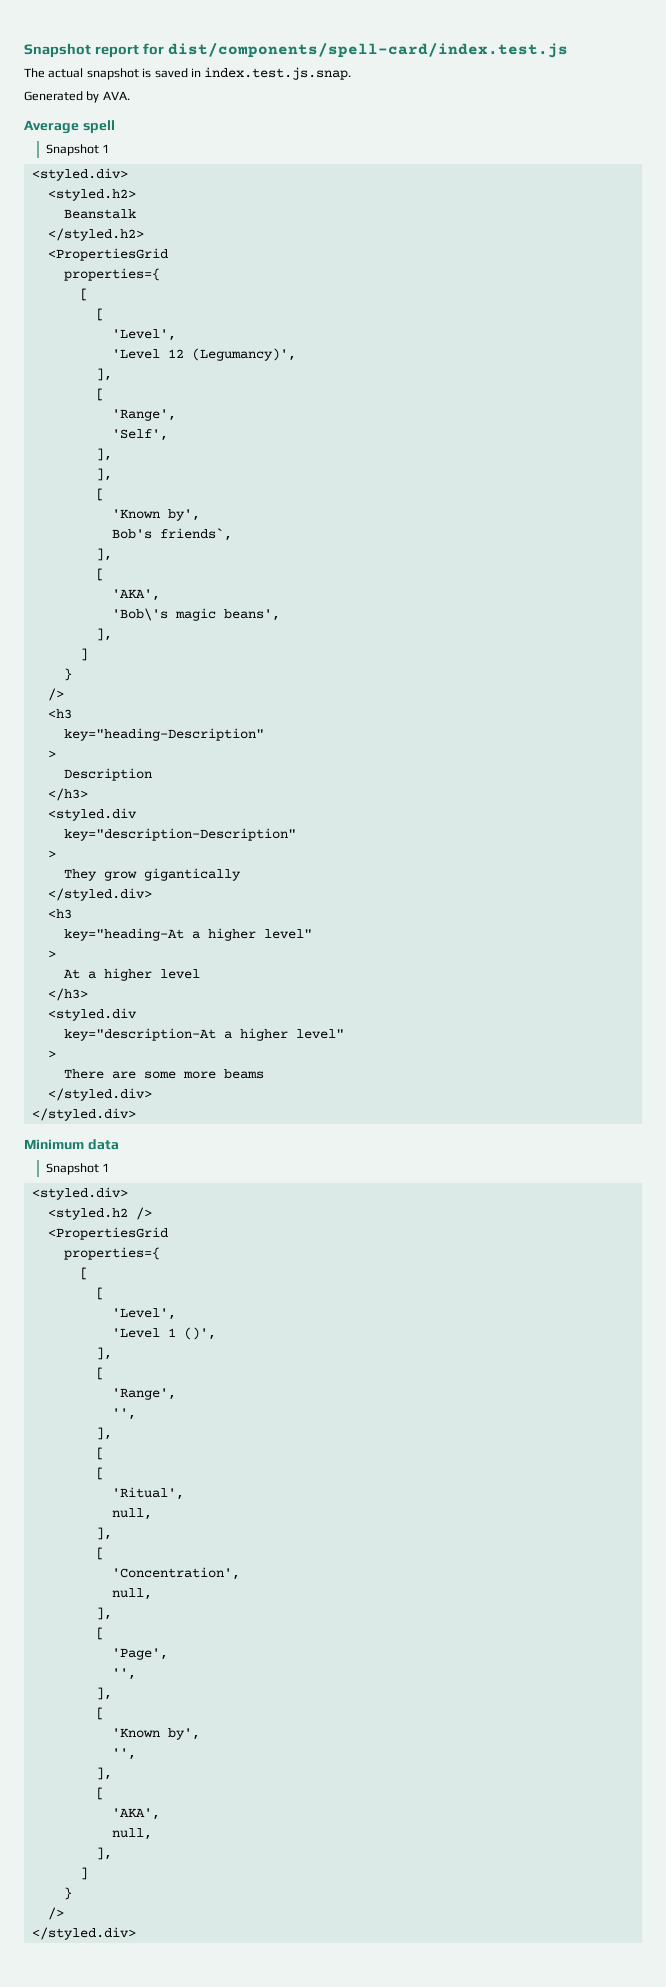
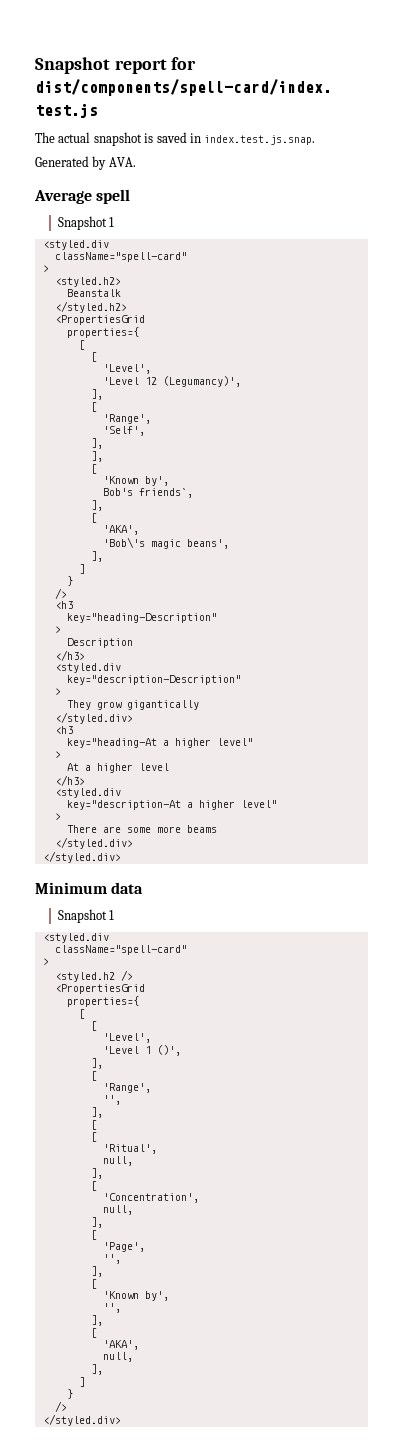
  Average spell
  Snapshot 1
- <styled.div>
+ <styled.div
+ className="spell-card"
+ >
  Minimum data
  Snapshot 1
- <styled.div>
+ <styled.div
+ className="spell-card"
+ >

